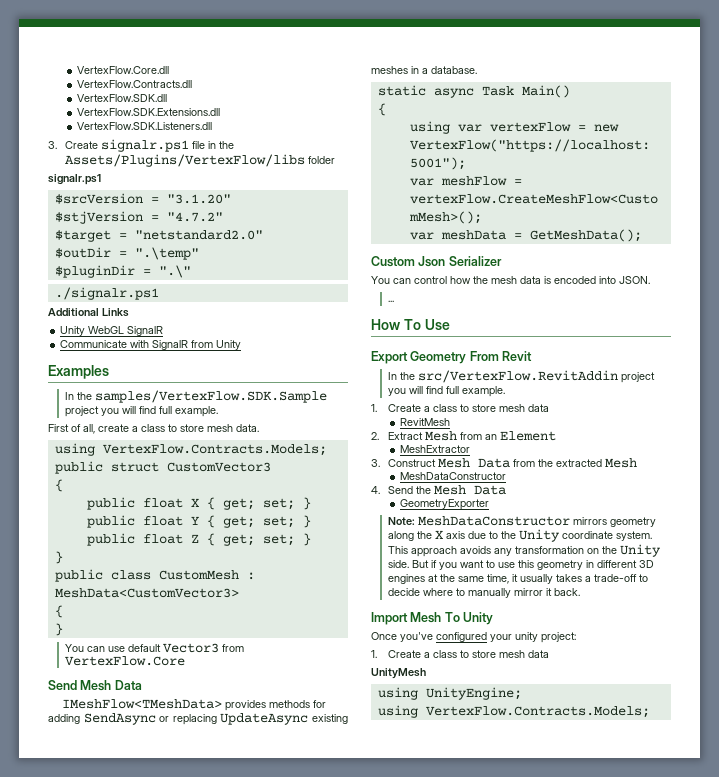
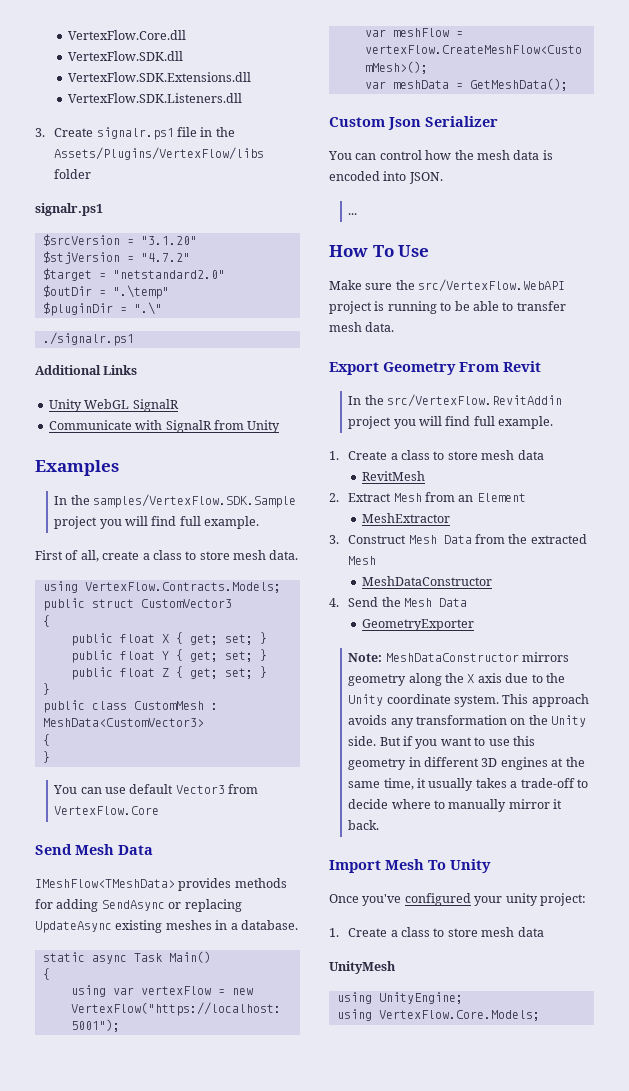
- VertexFlow.Contracts.dll
+ Make sure the src/VertexFlow.WebAPI project is running to be able to transfer mesh data.
  using UnityEngine;
- using VertexFlow.Contracts.Models;
+ using VertexFlow.Core.Models;

